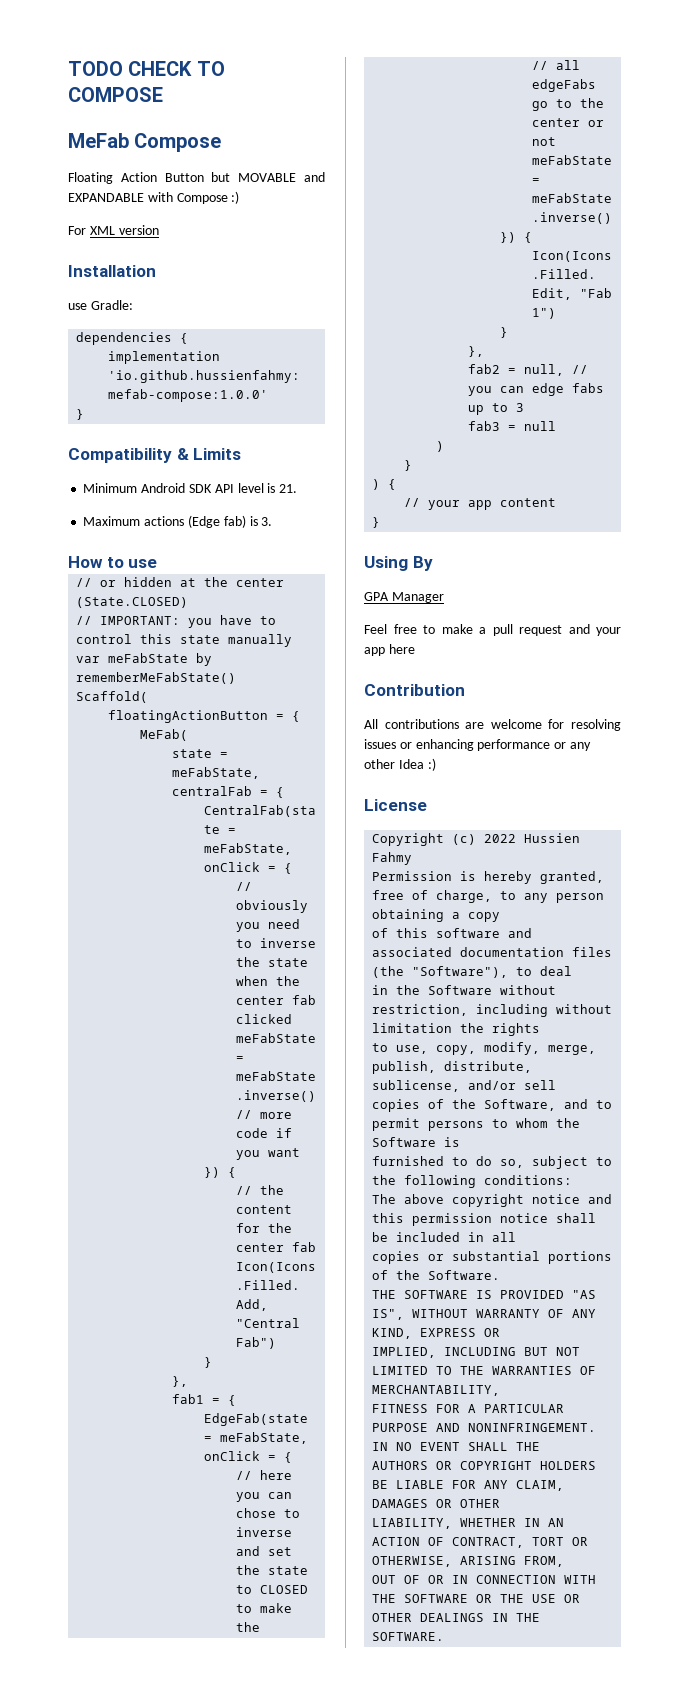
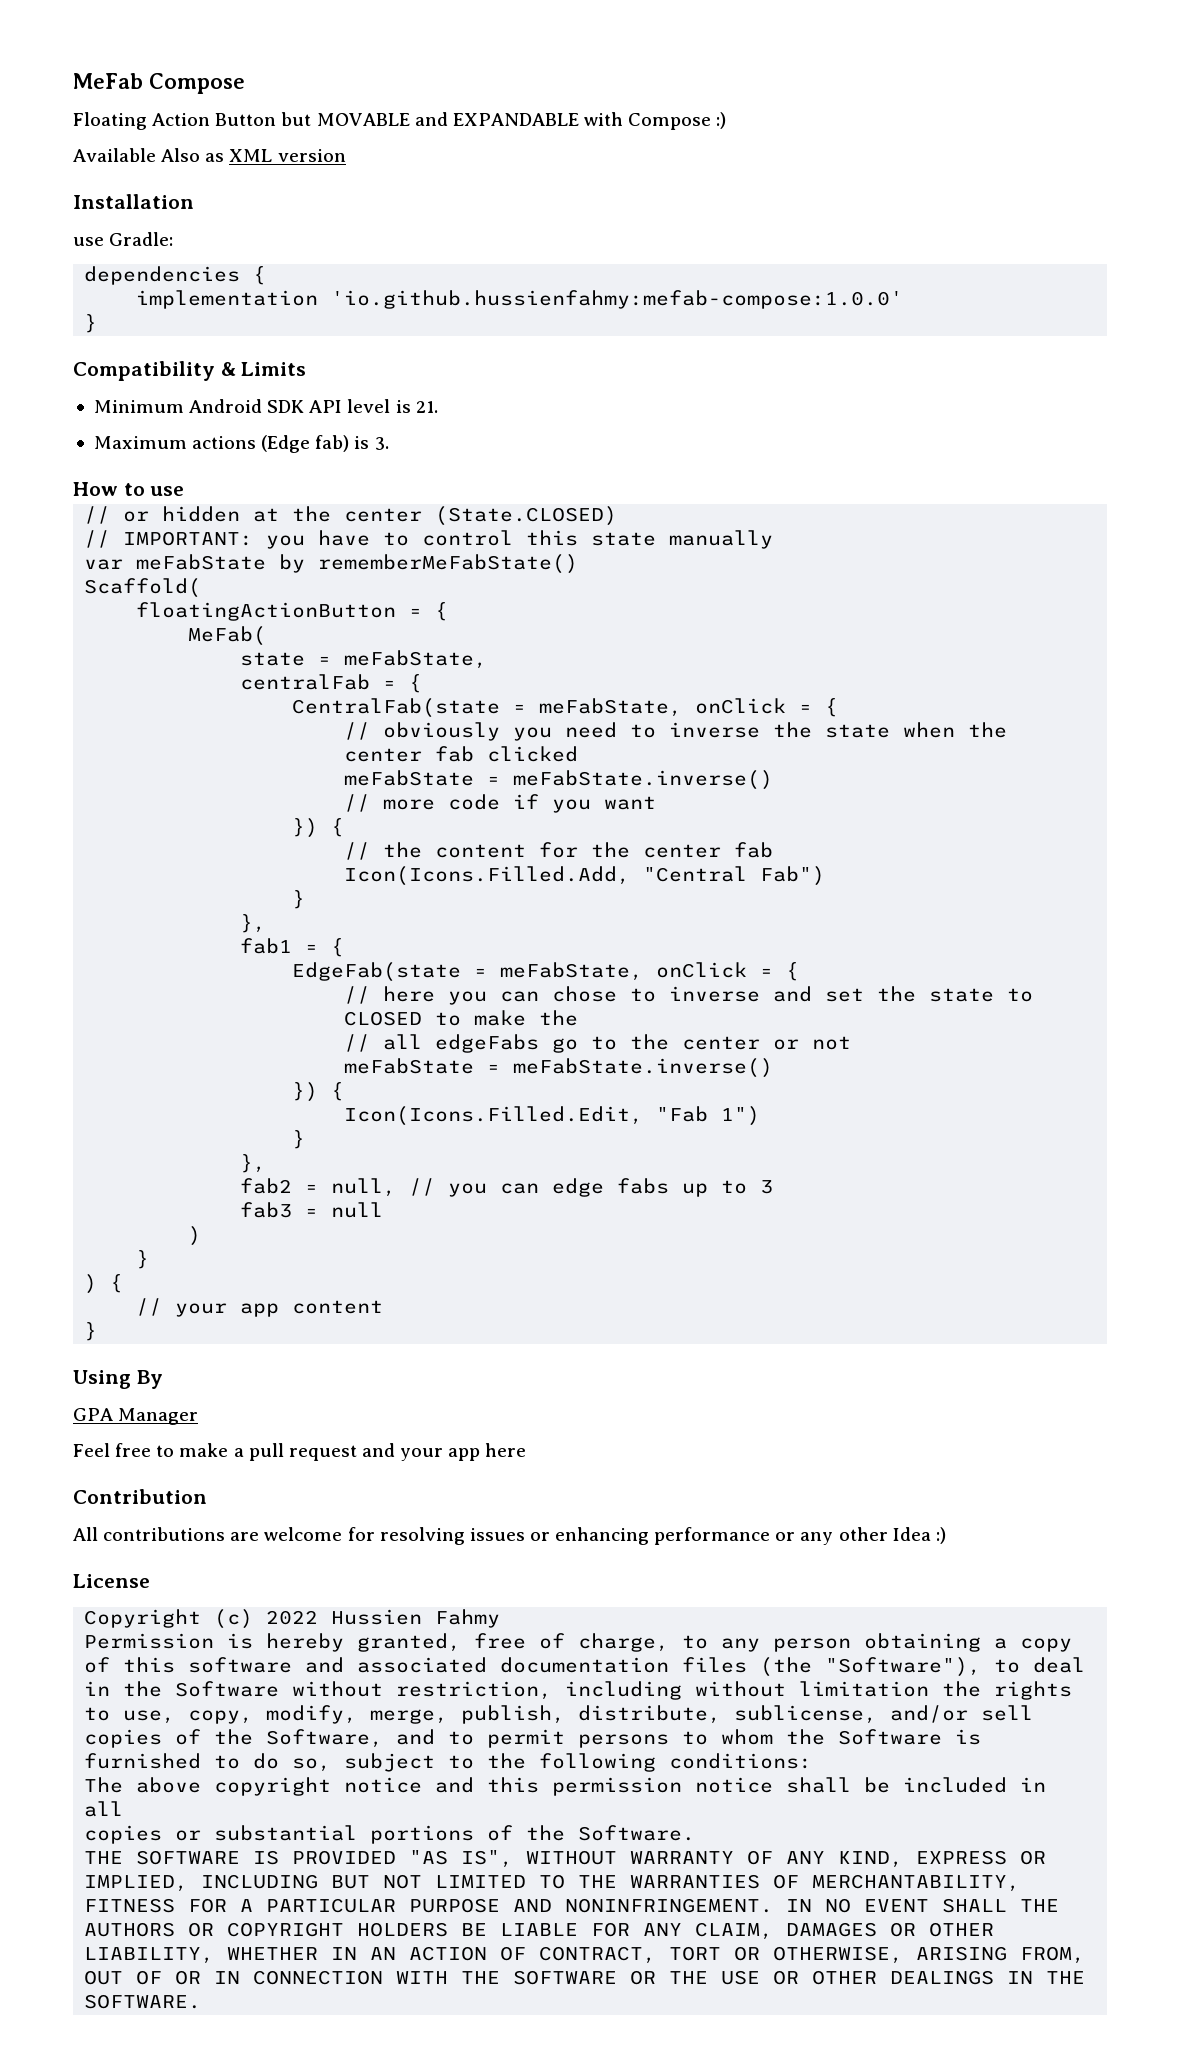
- TODO CHECK TO COMPOSE
- For XML version
+ Available Also as XML version

